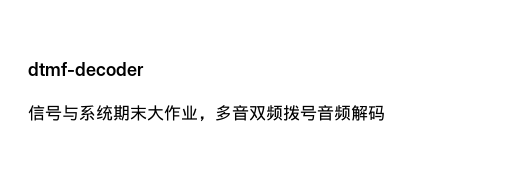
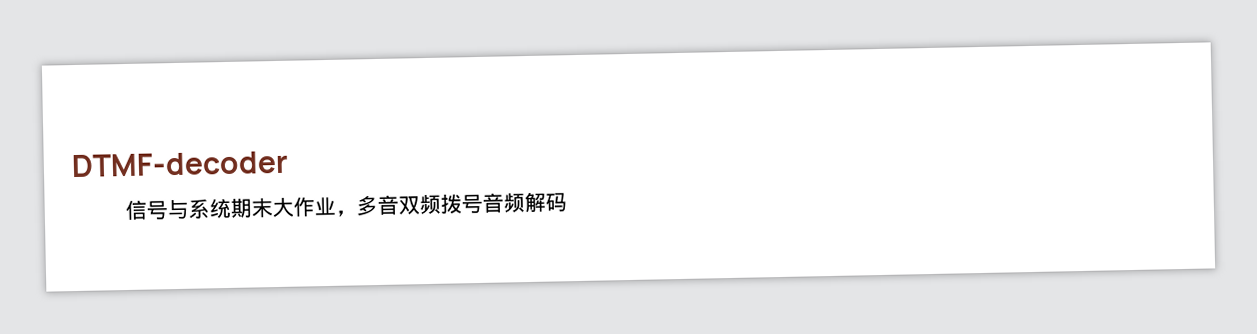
- dtmf-decoder
+ DTMF-decoder

